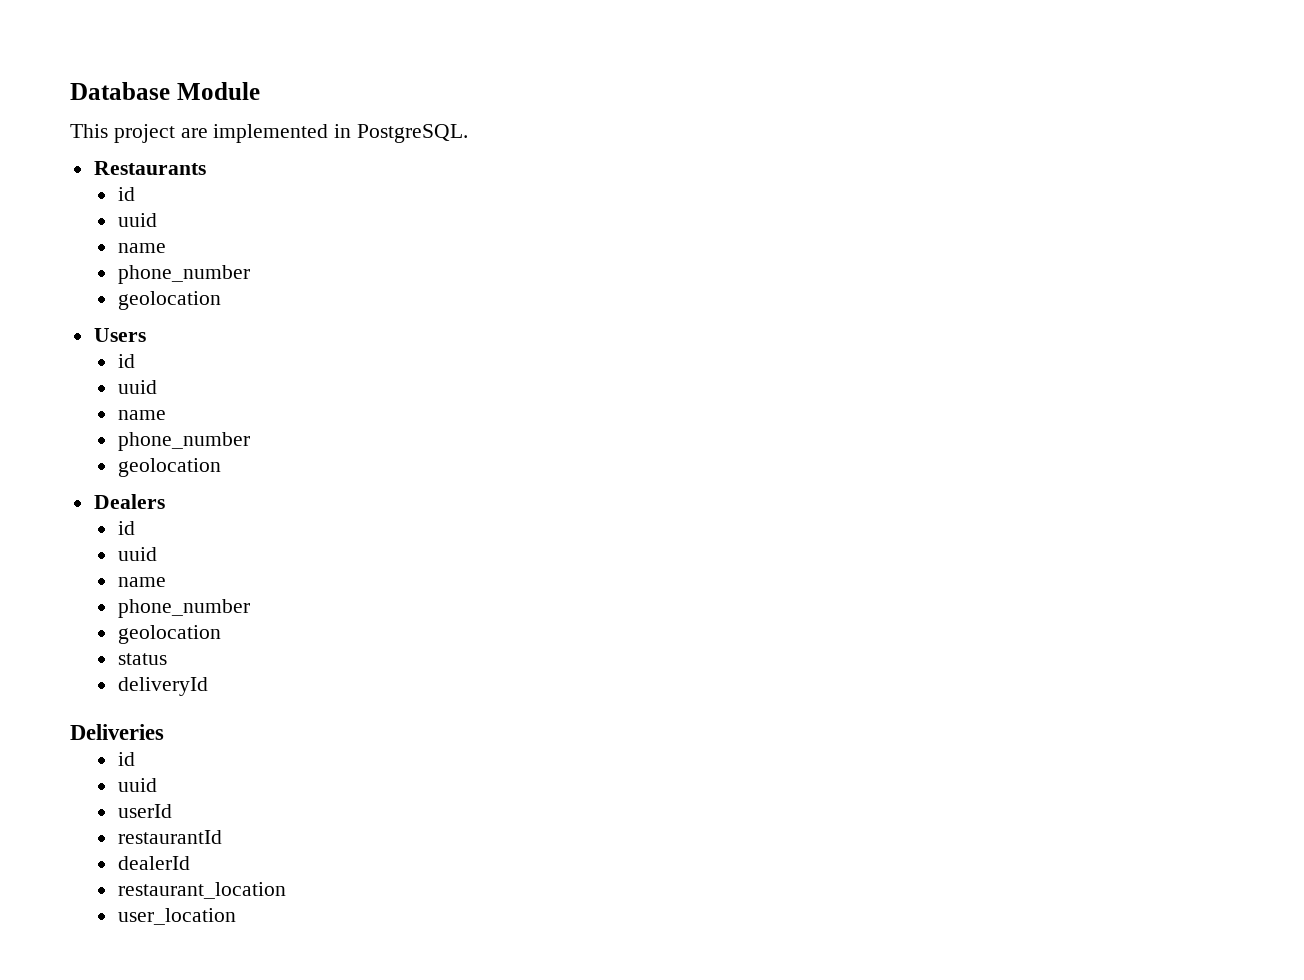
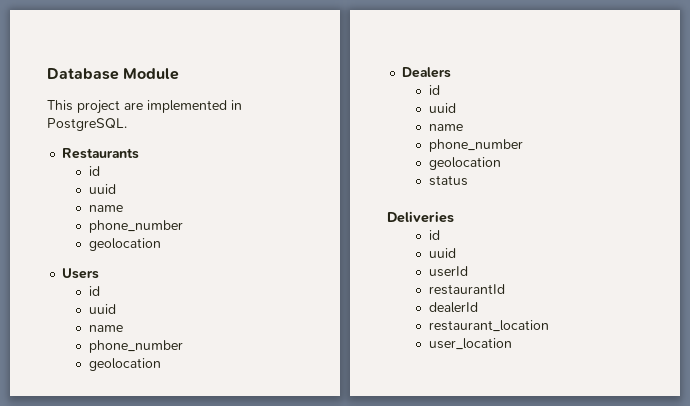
- deliveryId

